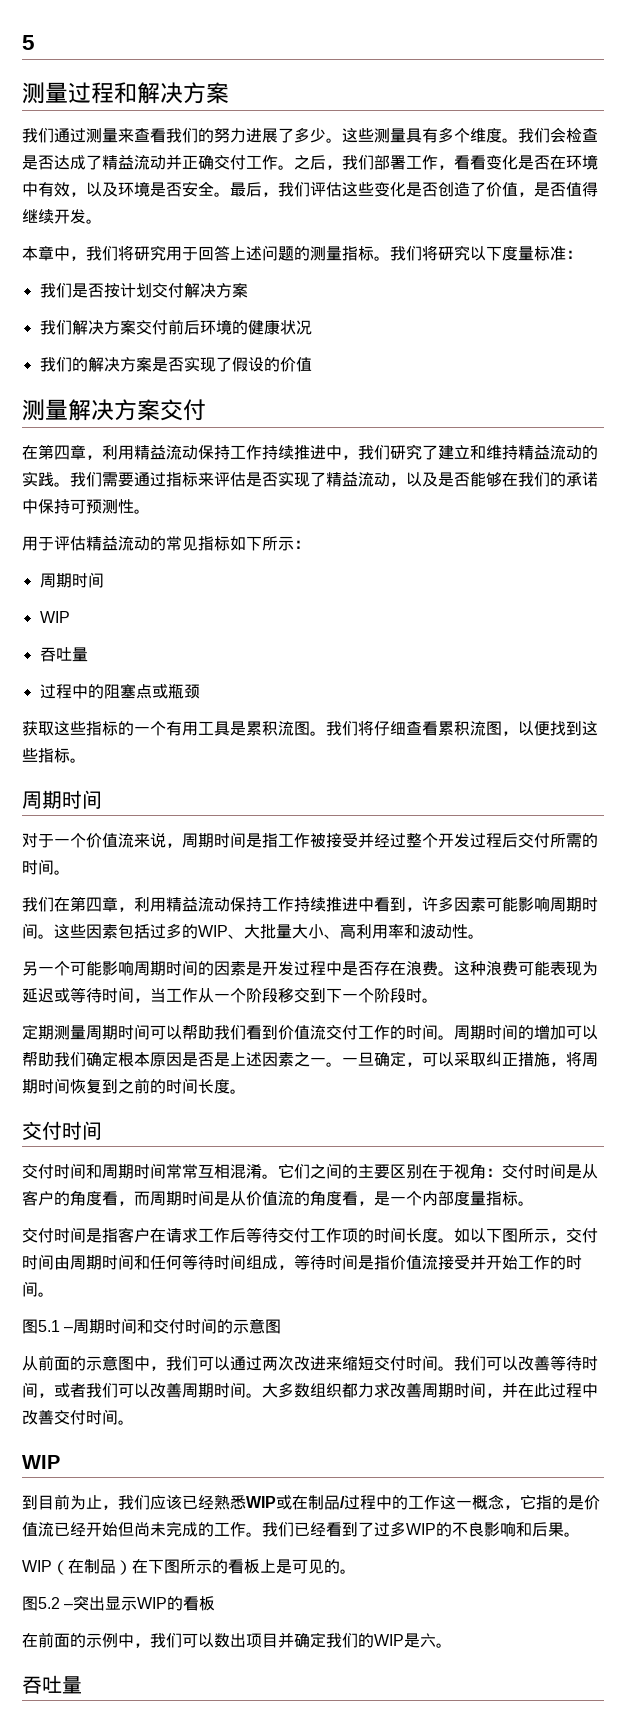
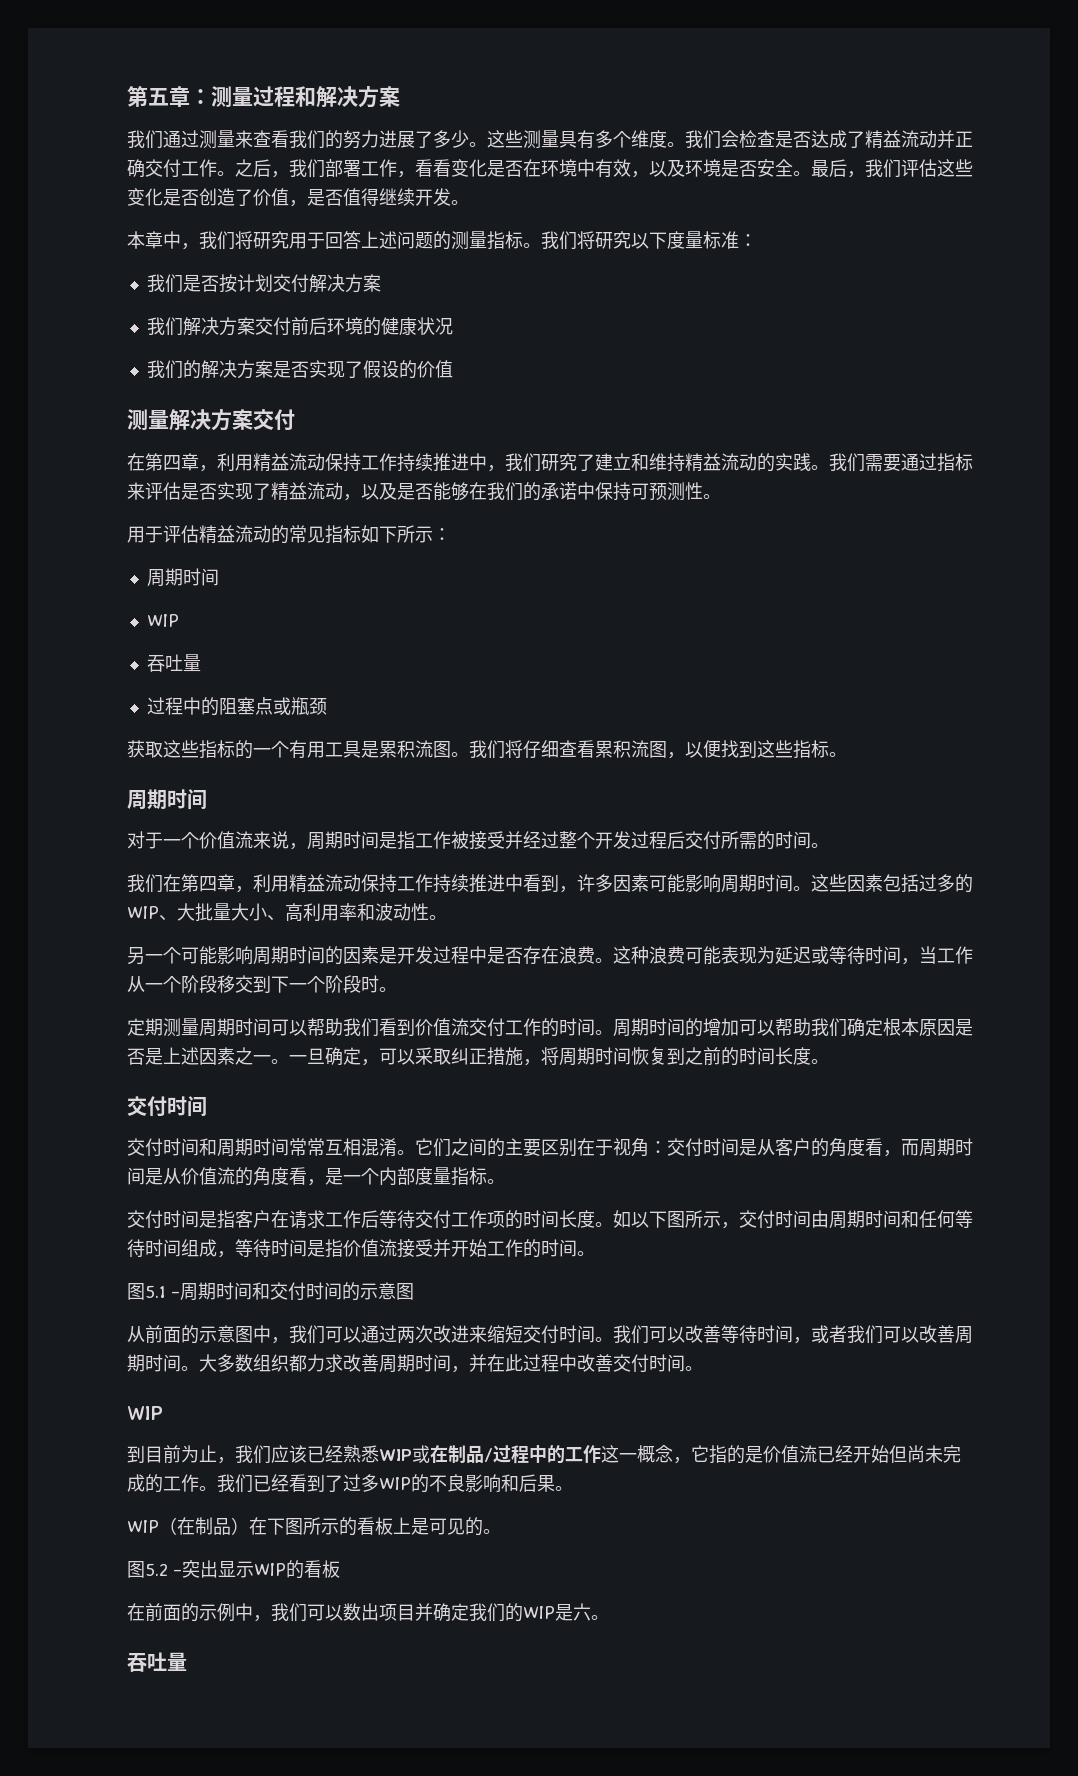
- 5
- 测量过程和解决方案
+ 第五章：测量过程和解决方案

